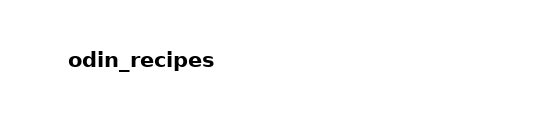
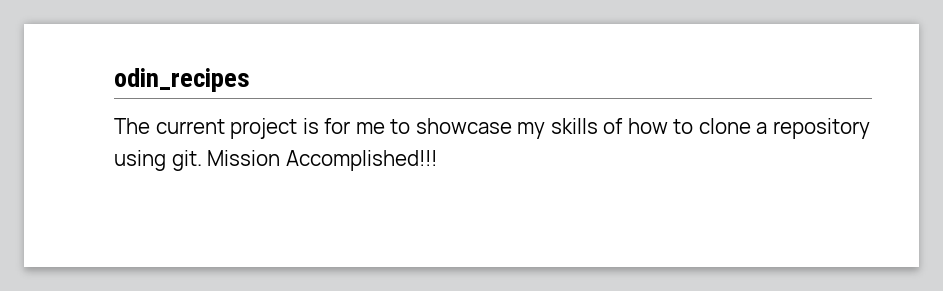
+ The current project is for me to showcase my skills of how to clone a repository using git. Mission Accomplished!!!

